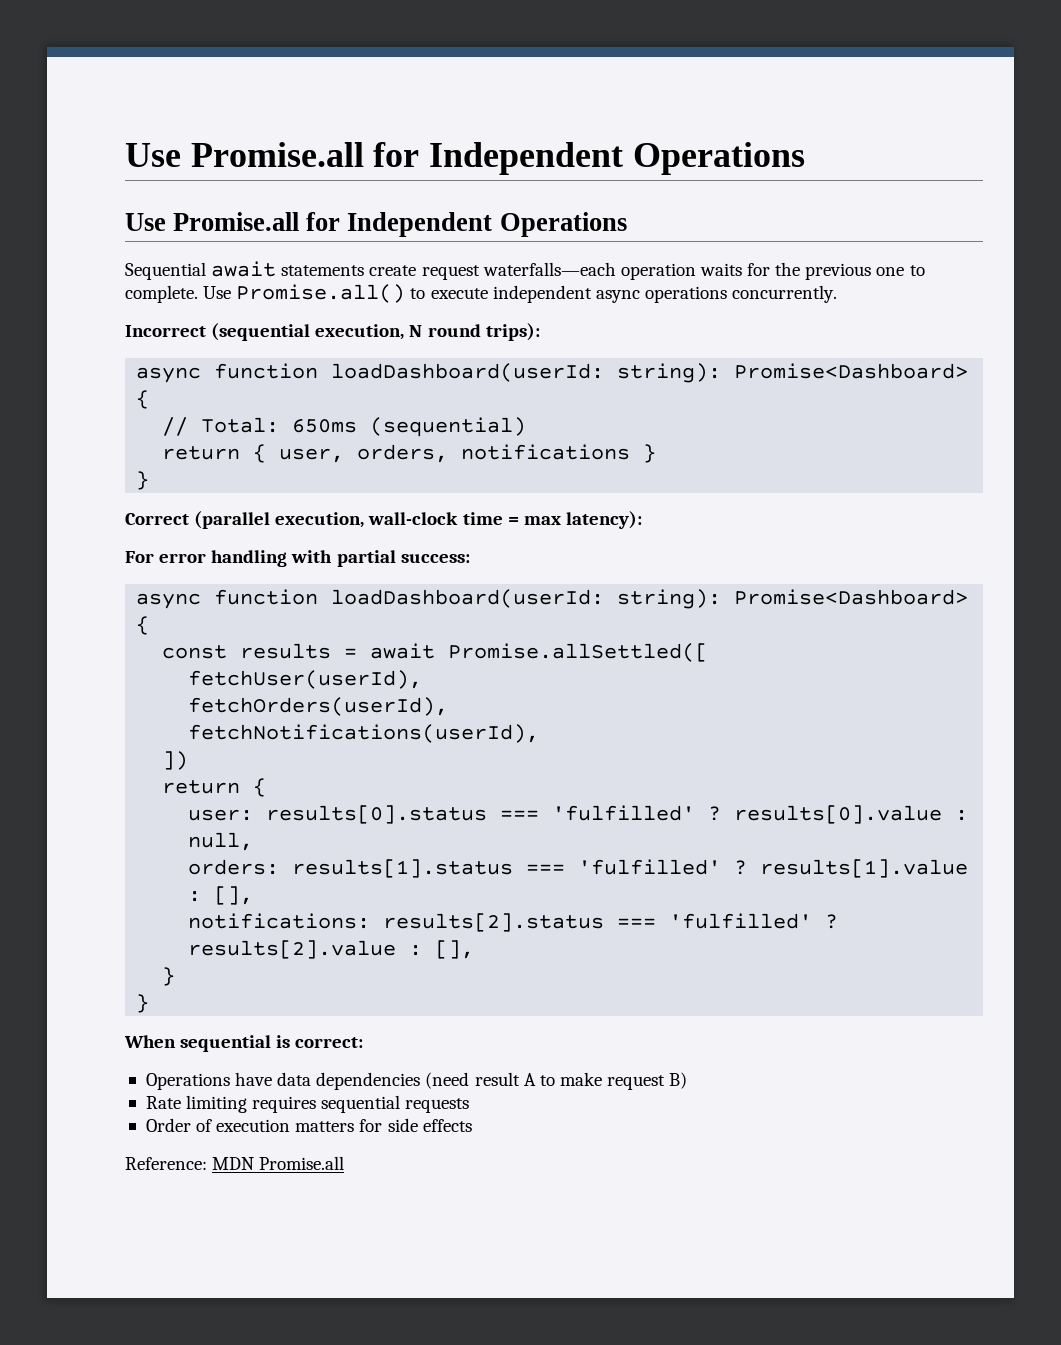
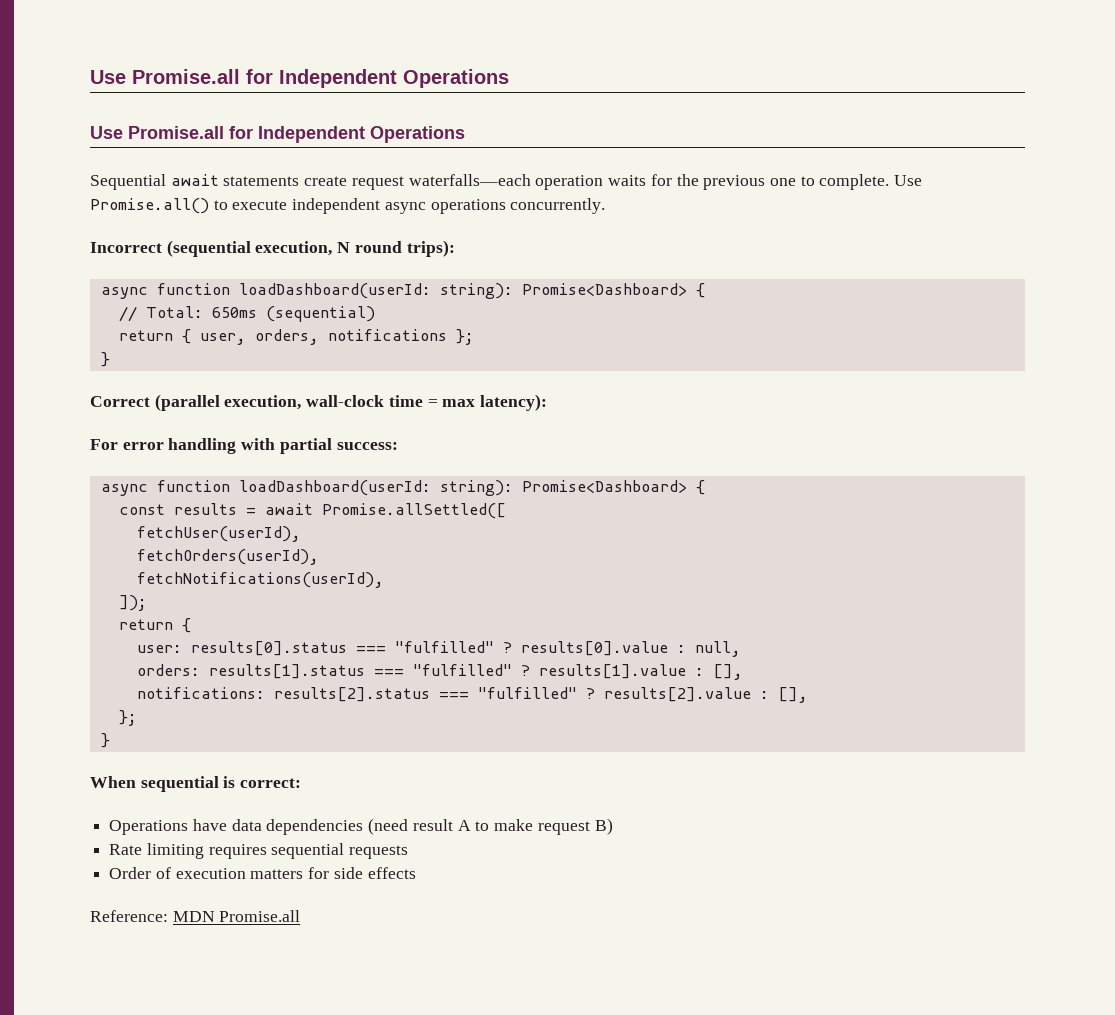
- return { user, orders, notifications }
+ return { user, orders, notifications };
- ])
+ ]);
- user: results[0].status === 'fulfilled' ? results[0].value : null,
+ user: results[0].status === "fulfilled" ? results[0].value : null,
- orders: results[1].status === 'fulfilled' ? results[1].value : [],
+ orders: results[1].status === "fulfilled" ? results[1].value : [],
- notifications: results[2].status === 'fulfilled' ? results[2].value : [],
- }
+ notifications: results[2].status === "fulfilled" ? results[2].value : [],
+ };

